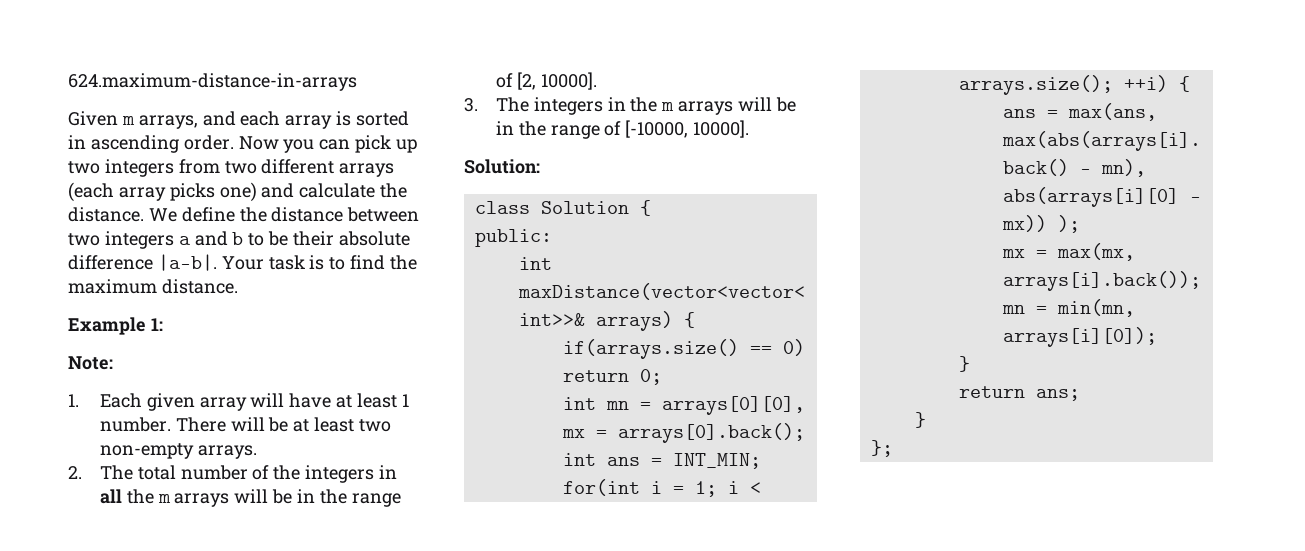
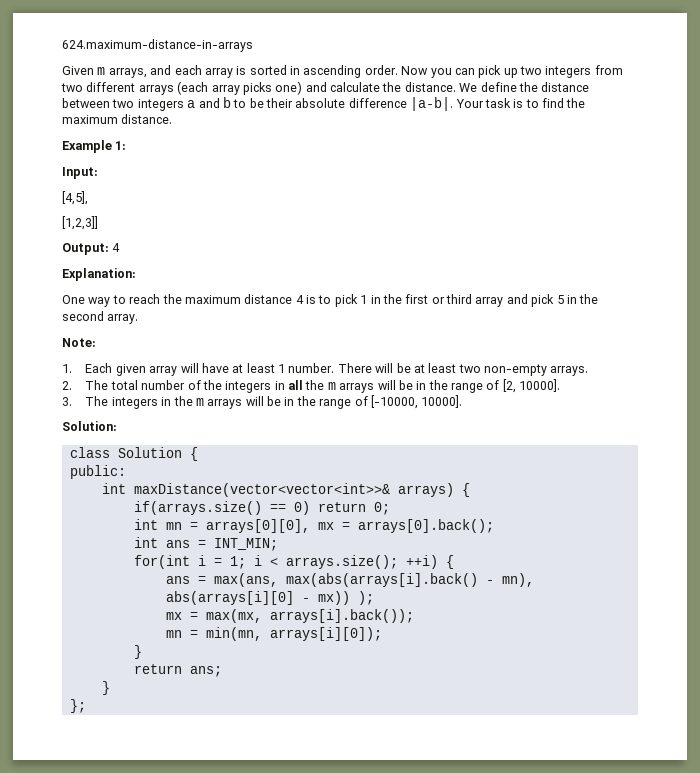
+ Input:
+ [4,5],
+ [1,2,3]]
+ Output: 4
+ Explanation:
+ One way to reach the maximum distance 4 is to pick 1 in the first or third array and pick 5 in the second array.

